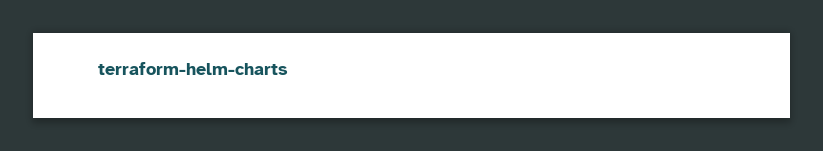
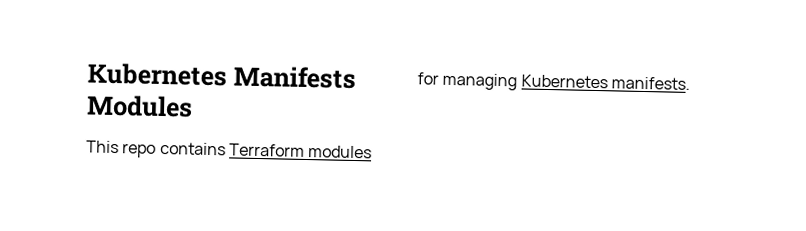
- terraform-helm-charts
+ Kubernetes Manifests Modules
+ This repo contains Terraform modules for managing Kubernetes manifests.

